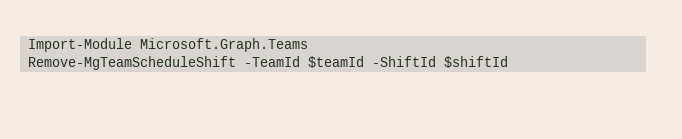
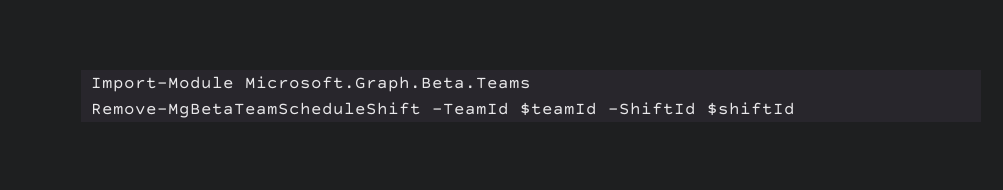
- Import-Module Microsoft.Graph.Teams
- Remove-MgTeamScheduleShift -TeamId $teamId -ShiftId $shiftId
+ Import-Module Microsoft.Graph.Beta.Teams
+ Remove-MgBetaTeamScheduleShift -TeamId $teamId -ShiftId $shiftId

